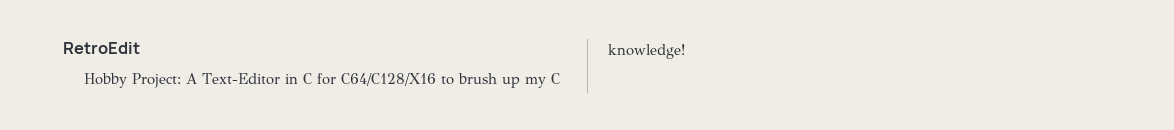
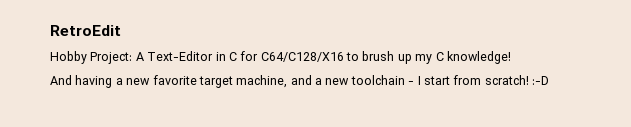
+ And having a new favorite target machine, and a new toolchain - I start from scratch! :-D

